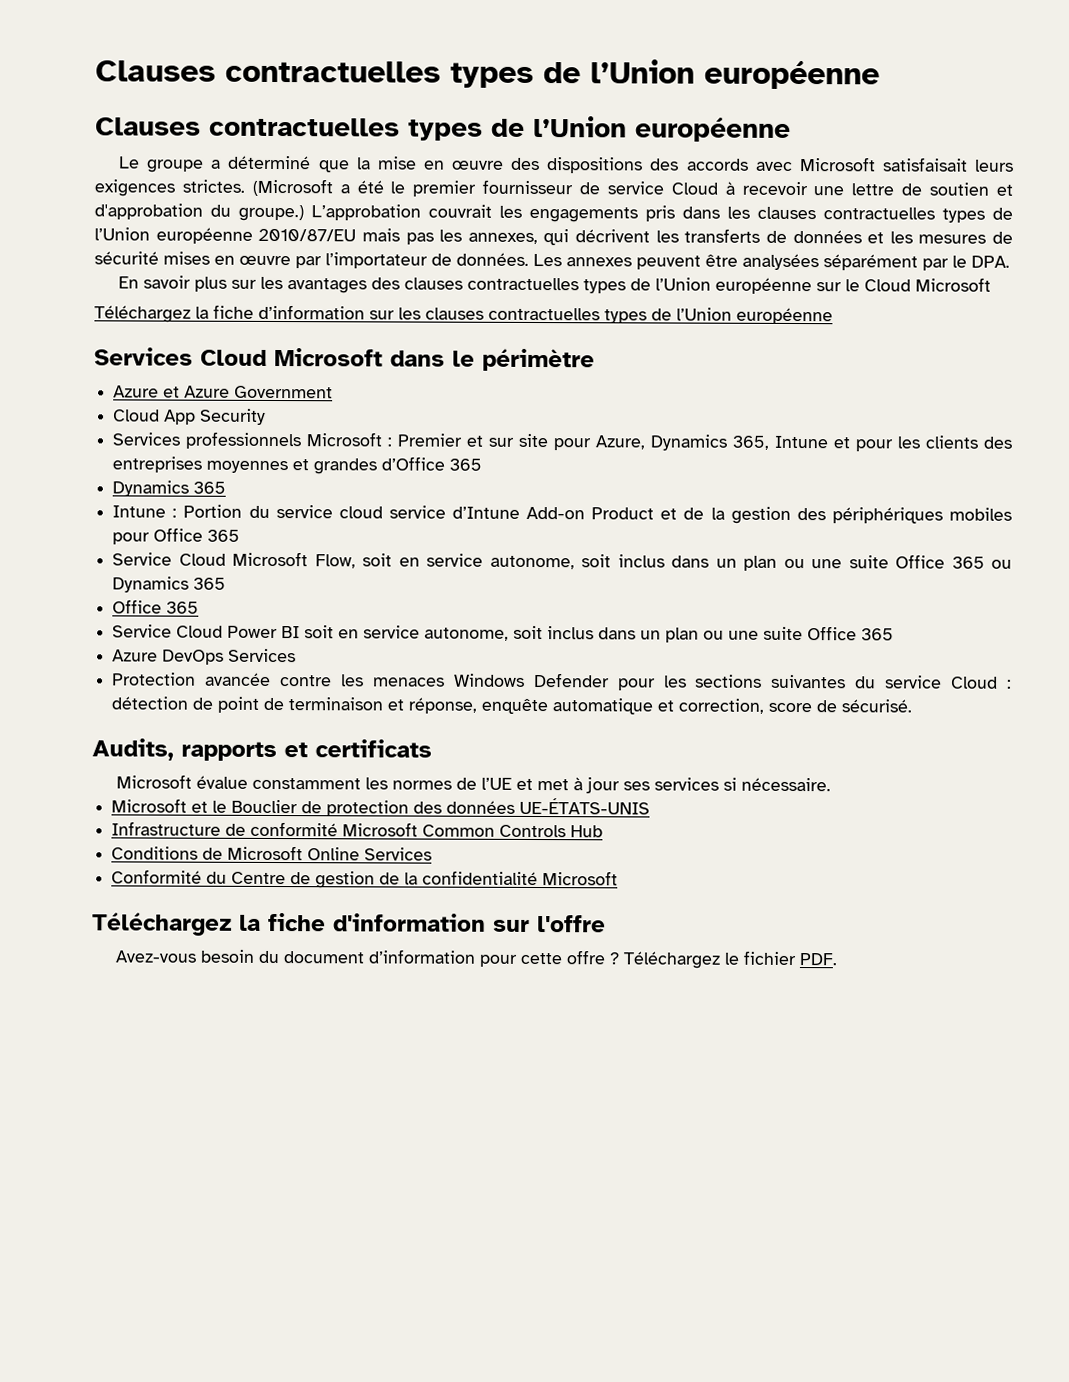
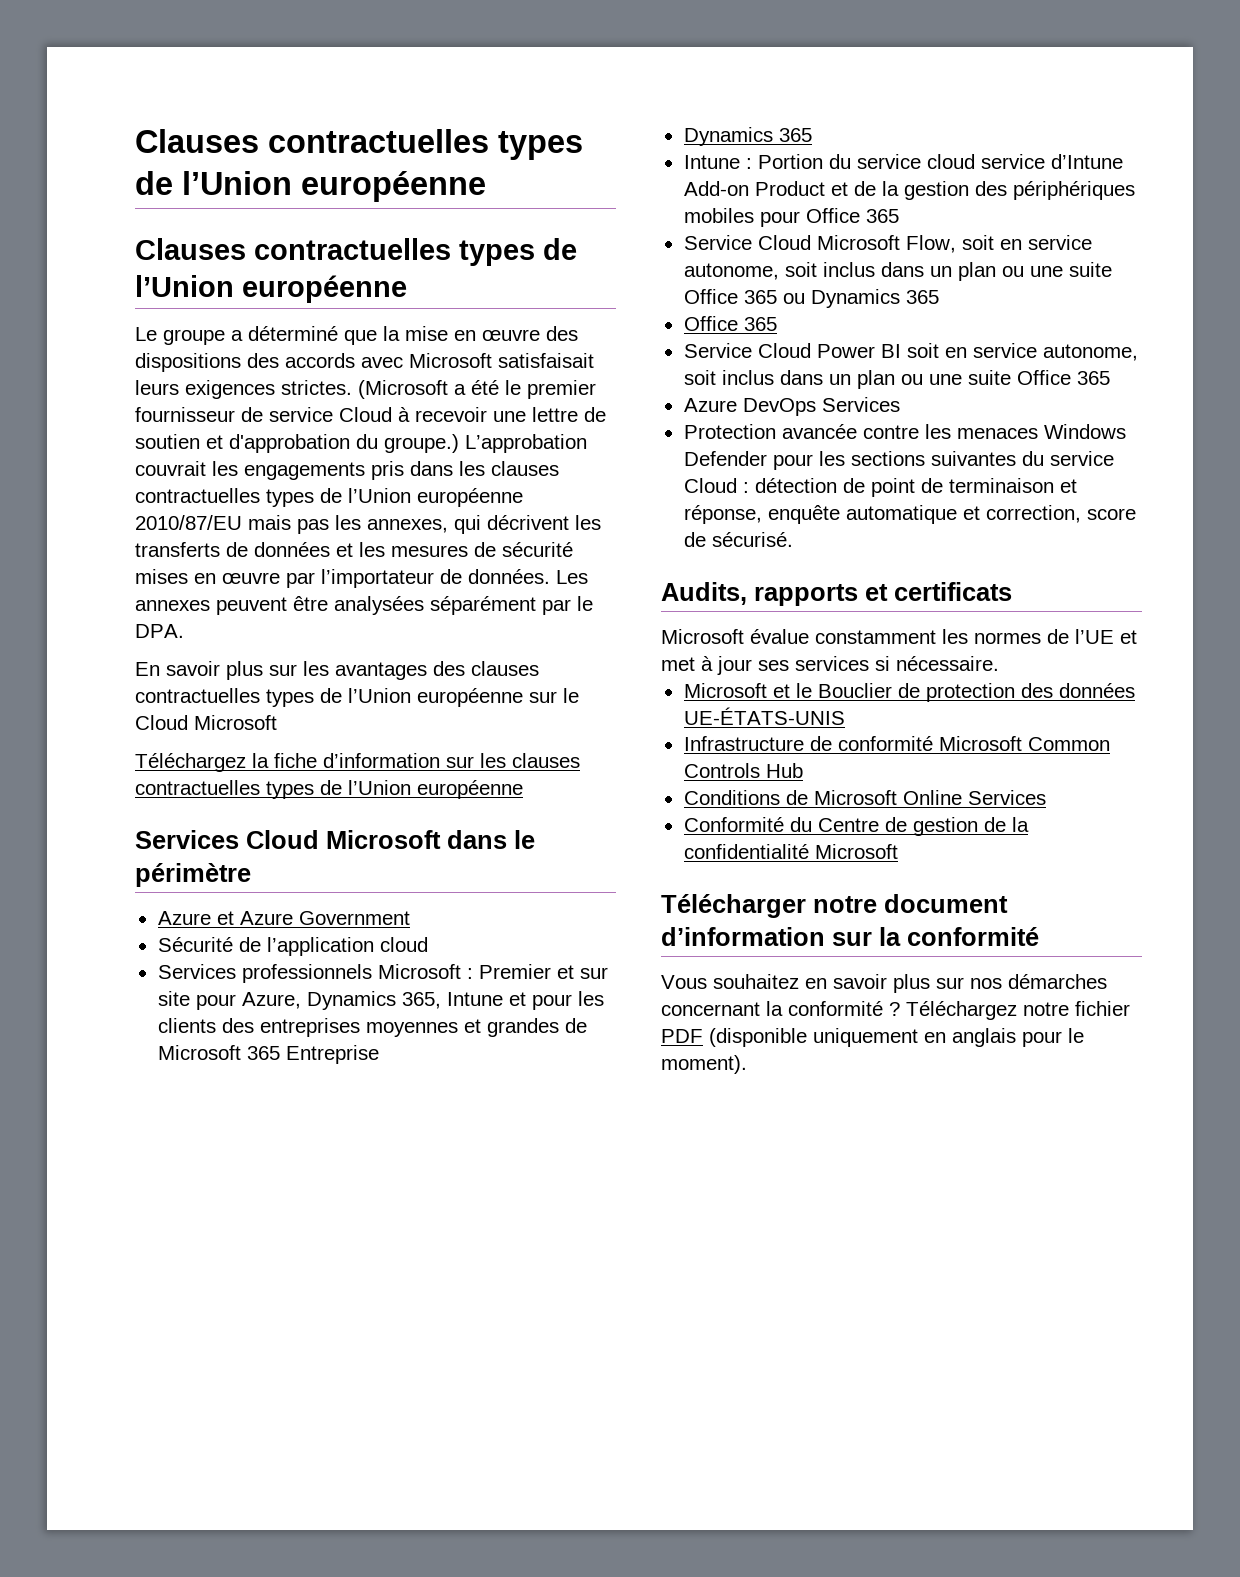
- Cloud App Security
+ Sécurité de l’application cloud
- Services professionnels Microsoft : Premier et sur site pour Azure, Dynamics 365, Intune et pour les clients des entreprises moyennes et grandes d’Office 365
+ Services professionnels Microsoft : Premier et sur site pour Azure, Dynamics 365, Intune et pour les clients des entreprises moyennes et grandes de Microsoft 365 Entreprise
- Téléchargez la fiche d'information sur l'offre
- Avez-vous besoin du document d’information pour cette offre ? Téléchargez le fichier PDF.
+ Télécharger notre document d’information sur la conformité
+ Vous souhaitez en savoir plus sur nos démarches concernant la conformité ? Téléchargez notre fichier PDF (disponible uniquement en anglais pour le moment).

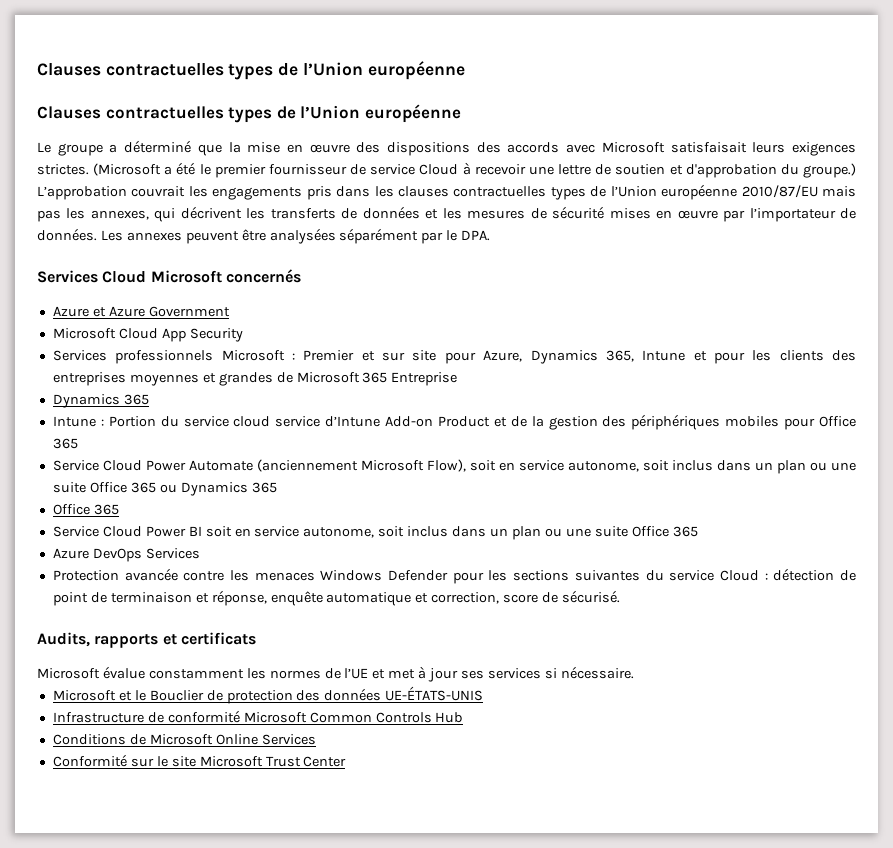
- En savoir plus sur les avantages des clauses contractuelles types de l’Union européenne sur le Cloud Microsoft
- Téléchargez la fiche d’information sur les clauses contractuelles types de l’Union européenne
- Services Cloud Microsoft dans le périmètre
+ Services Cloud Microsoft concernés
- Sécurité de l’application cloud
+ Microsoft Cloud App Security
- Service Cloud Microsoft Flow, soit en service autonome, soit inclus dans un plan ou une suite Office 365 ou Dynamics 365
+ Service Cloud Power Automate (anciennement Microsoft Flow), soit en service autonome, soit inclus dans un plan ou une suite Office 365 ou Dynamics 365
- Conformité du Centre de gestion de la confidentialité Microsoft
- Télécharger notre document d’information sur la conformité
- Vous souhaitez en savoir plus sur nos démarches concernant la conformité ? Téléchargez notre fichier PDF (disponible uniquement en anglais pour le moment).
+ Conformité sur le site Microsoft Trust Center

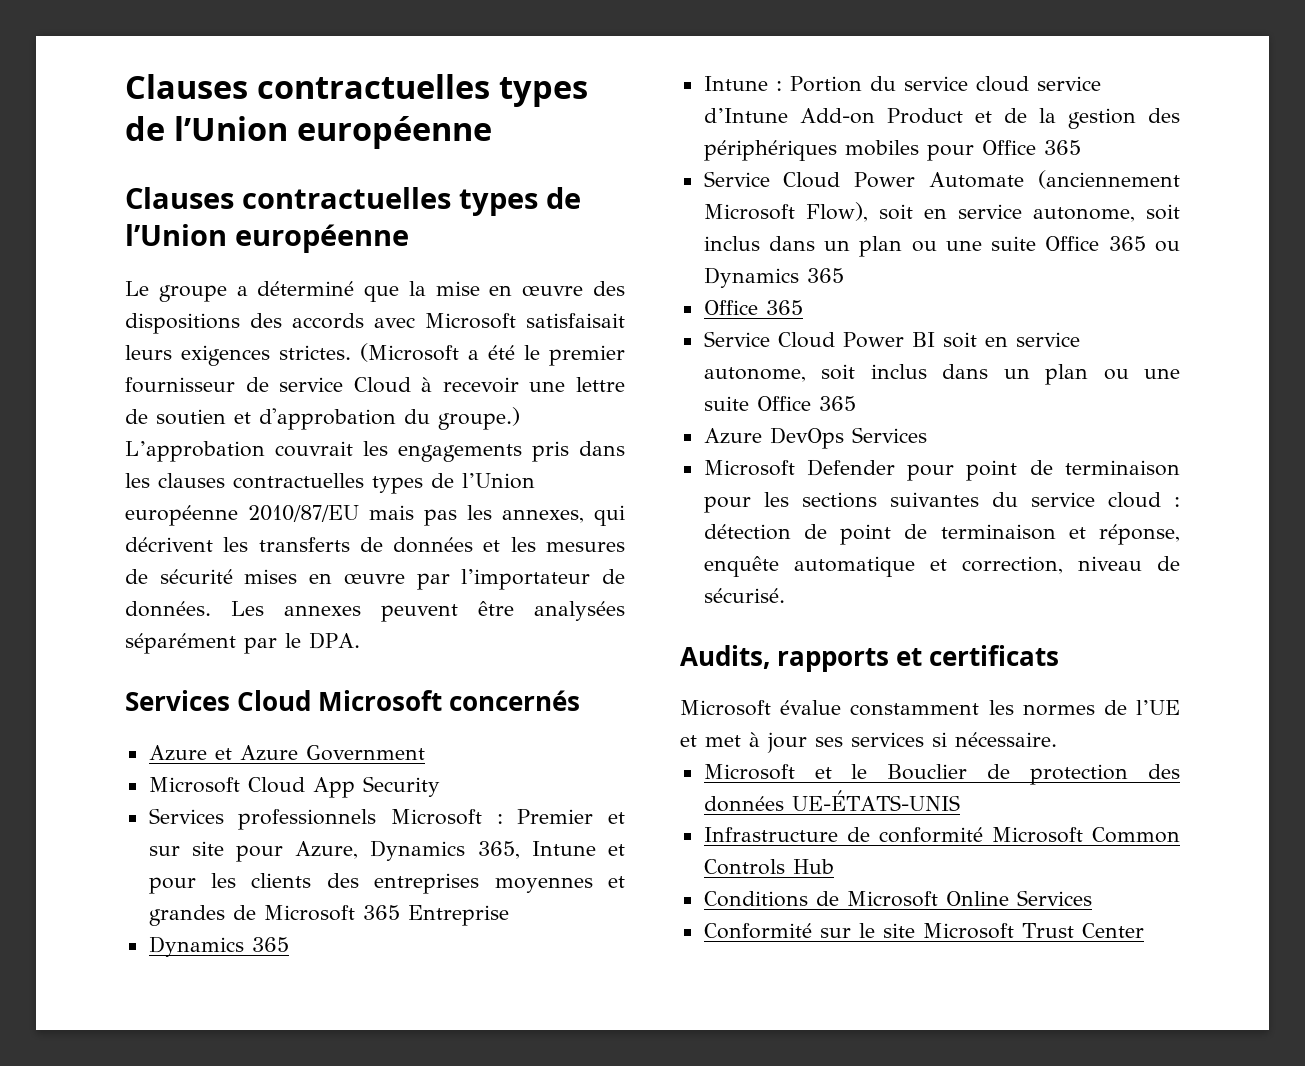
- Protection avancée contre les menaces Windows Defender pour les sections suivantes du service Cloud : détection de point de terminaison et réponse, enquête automatique et correction, score de sécurisé.
+ Microsoft Defender pour point de terminaison pour les sections suivantes du service cloud : détection de point de terminaison et réponse, enquête automatique et correction, niveau de sécurisé.

